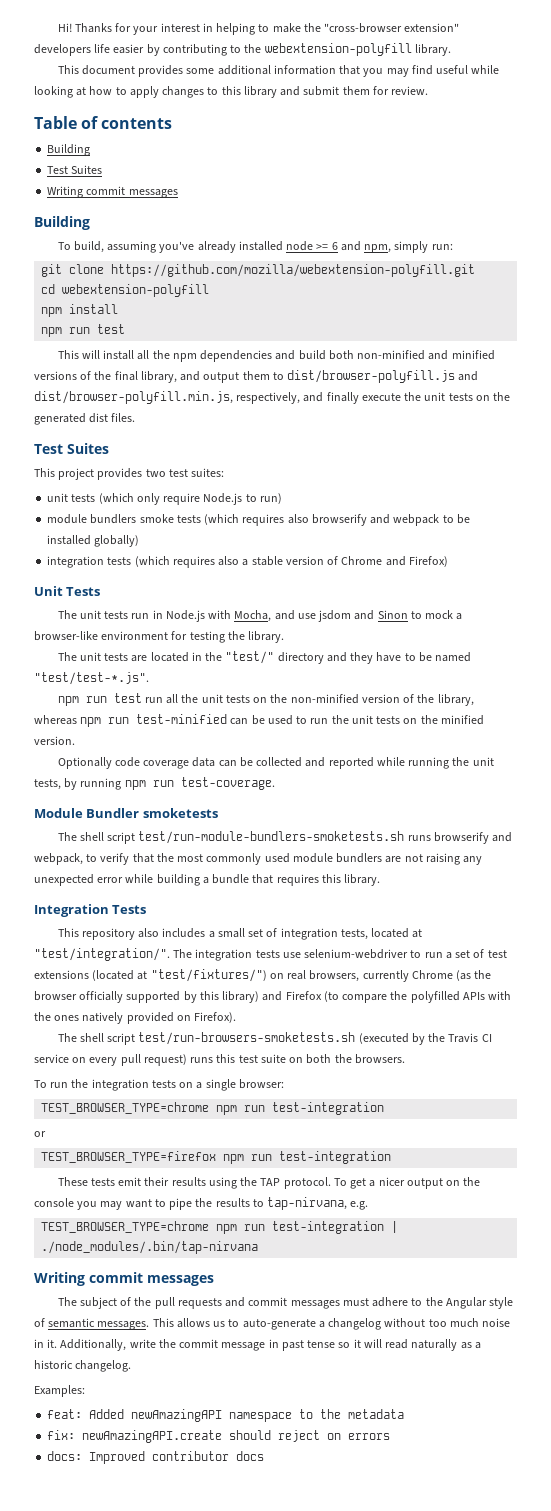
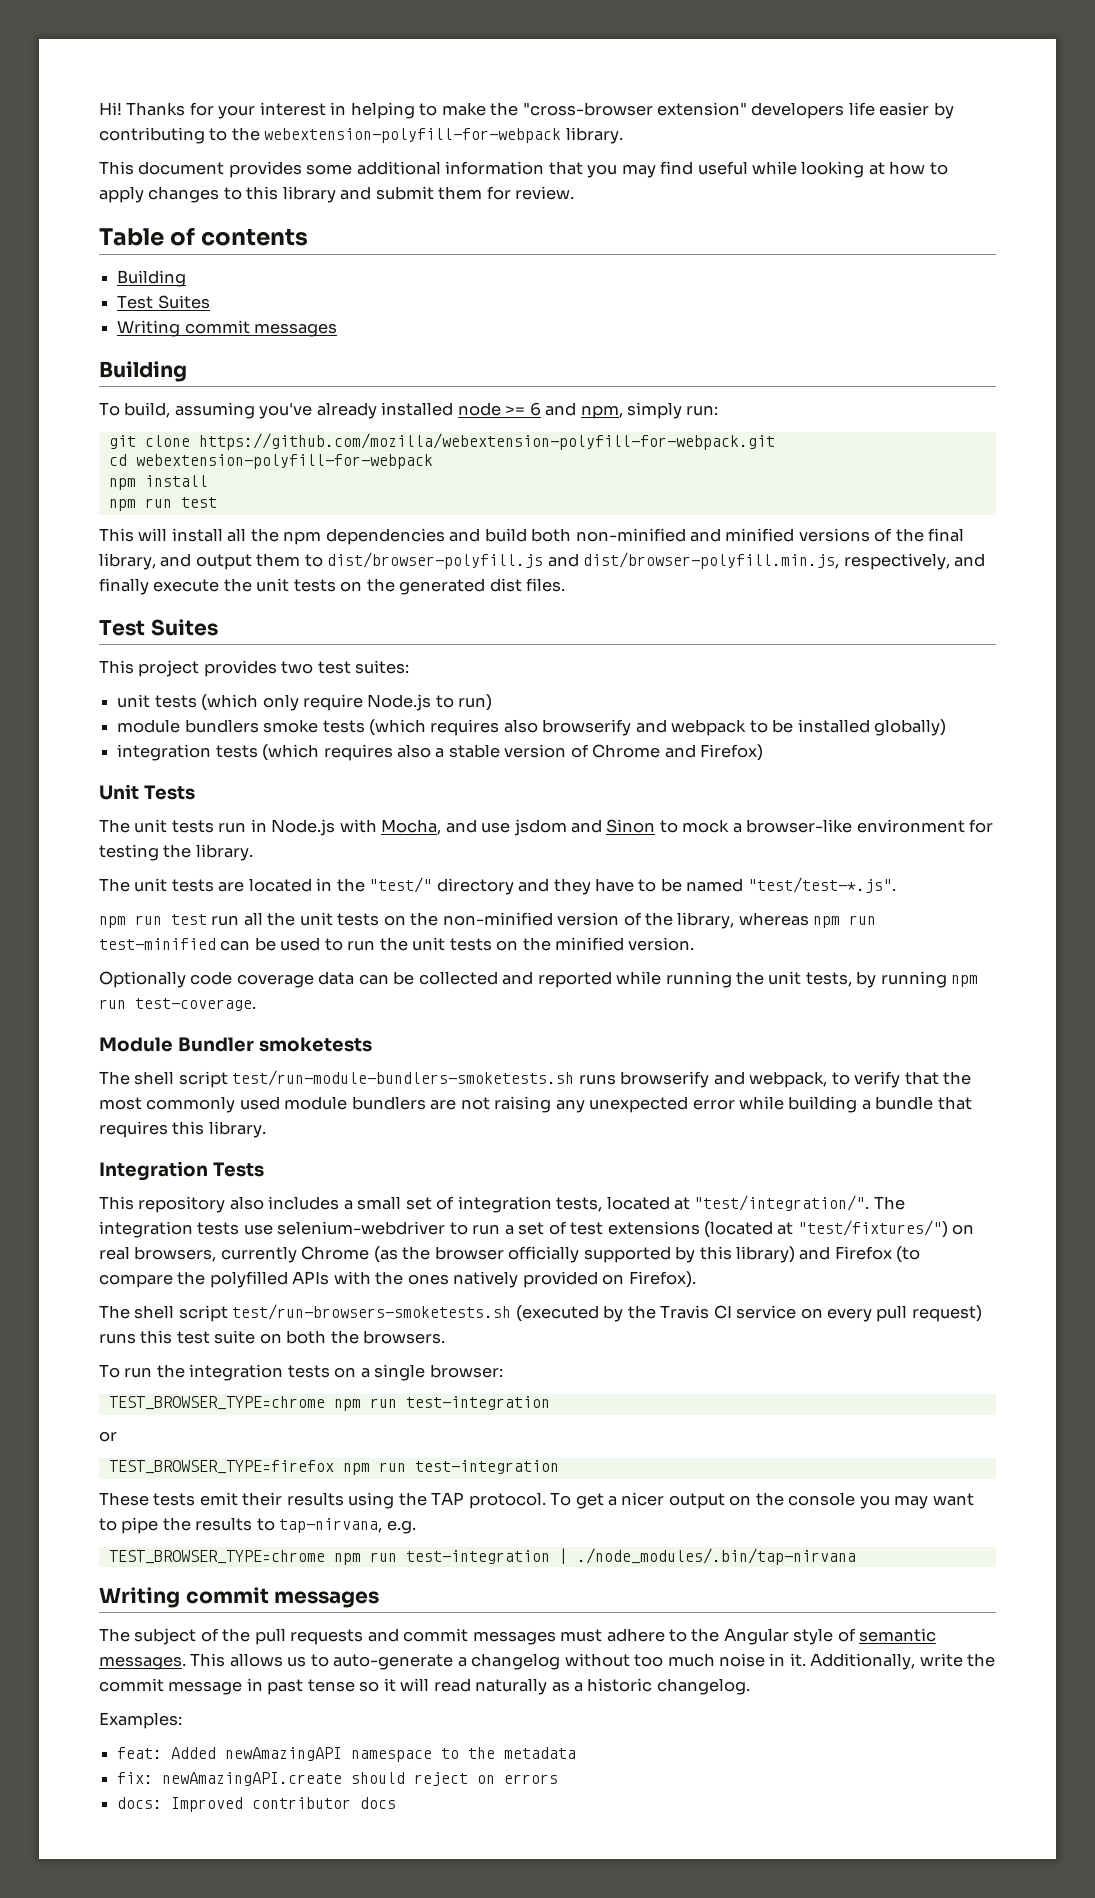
- Thanks for your interest in helping to make the "cross-browser extension" developers life easier by contributing to the webextension-polyfill library.
+ Thanks for your interest in helping to make the "cross-browser extension" developers life easier by contributing to the webextension-polyfill-for-webpack library.
- git clone https://github.com/mozilla/webextension-polyfill.git
+ git clone https://github.com/mozilla/webextension-polyfill-for-webpack.git
- cd webextension-polyfill
+ cd webextension-polyfill-for-webpack

